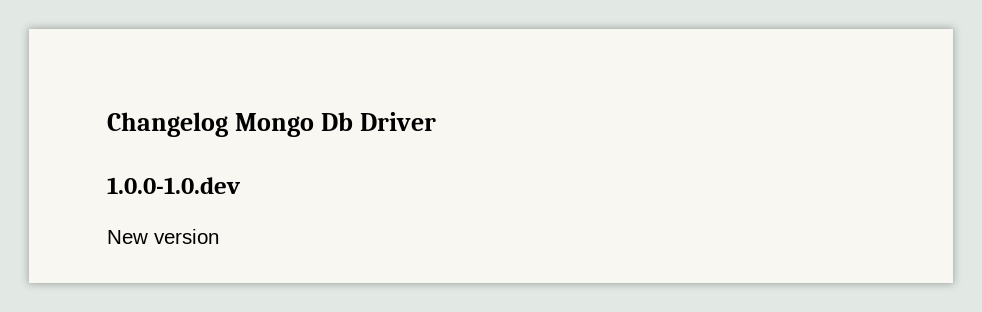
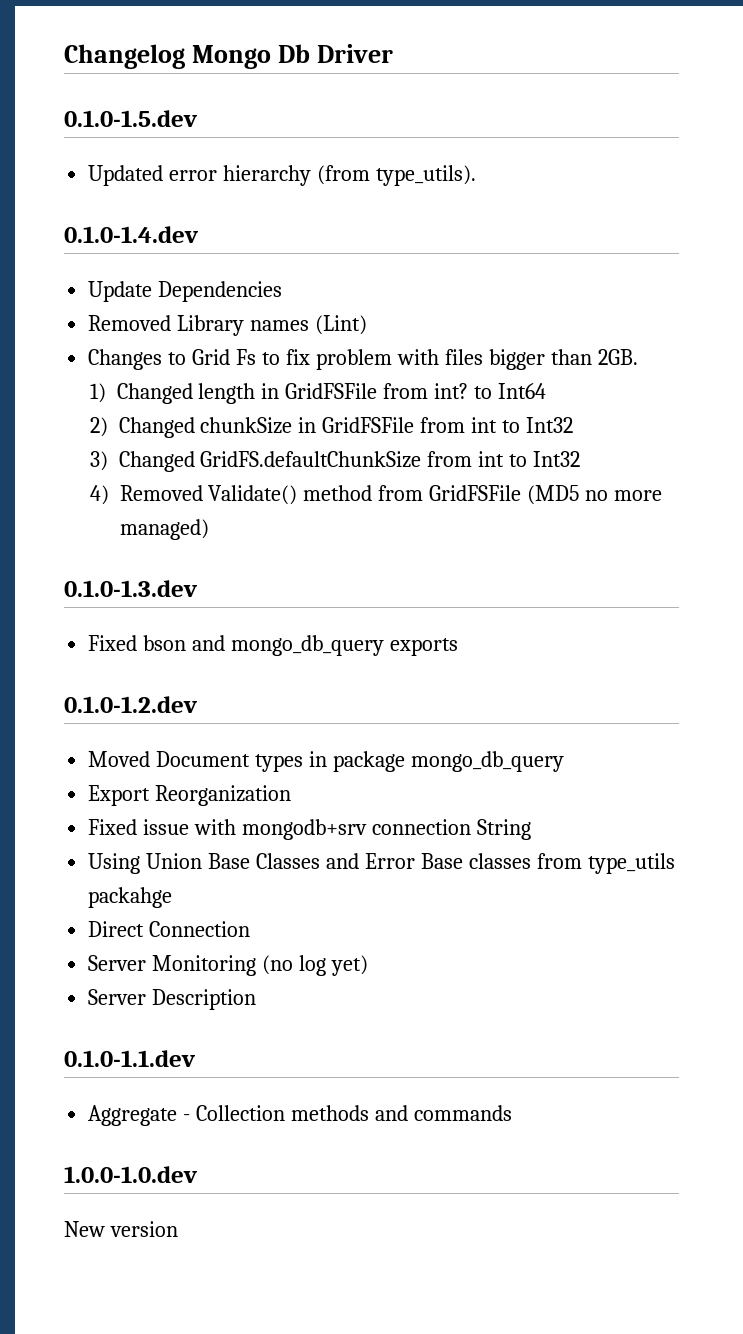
+ 0.1.0-1.5.dev
+ Updated error hierarchy (from type_utils).
+ 0.1.0-1.4.dev
+ Update Dependencies
+ Removed Library names (Lint)
+ Changes to Grid Fs to fix problem with files bigger than 2GB.
+ 1) Changed length in GridFSFile from int? to Int64
+ 2) Changed chunkSize in GridFSFile from int to Int32
+ 3) Changed GridFS.defaultChunkSize from int to Int32
+ 4) Removed Validate() method from GridFSFile (MD5 no more managed)
+ 0.1.0-1.3.dev
+ Fixed bson and mongo_db_query exports
+ 0.1.0-1.2.dev
+ Moved Document types in package mongo_db_query
+ Export Reorganization
+ Fixed issue with mongodb+srv connection String
+ Using Union Base Classes and Error Base classes from type_utils packahge
+ Direct Connection
+ Server Monitoring (no log yet)
+ Server Description
+ 0.1.0-1.1.dev
+ Aggregate - Collection methods and commands

